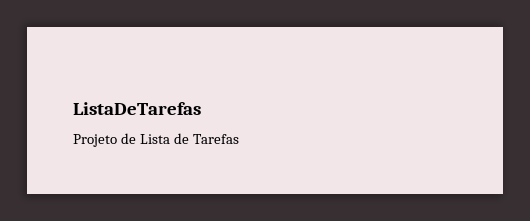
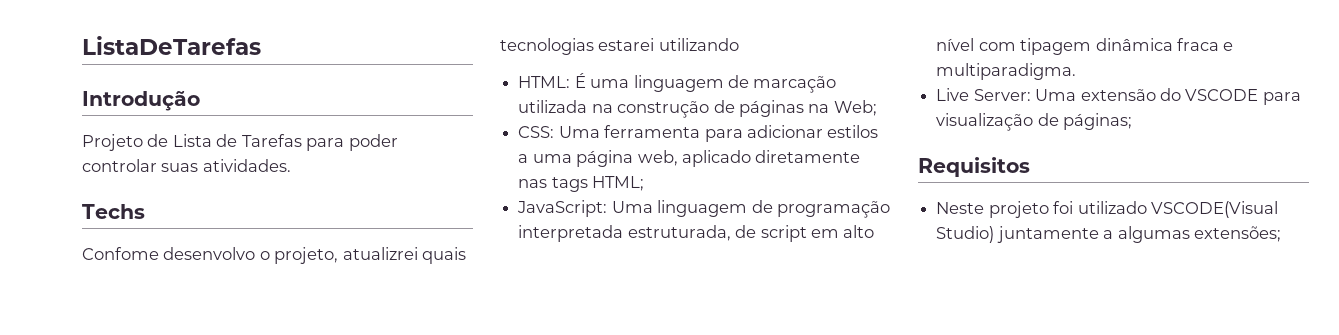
+ Introdução
- Projeto de Lista de Tarefas
+ Projeto de Lista de Tarefas para poder controlar suas atividades.
+ Techs
+ Confome desenvolvo o projeto, atualizrei quais tecnologias estarei utilizando
+ HTML: É uma linguagem de marcação utilizada na construção de páginas na Web;
+ CSS: Uma ferramenta para adicionar estilos a uma página web, aplicado diretamente nas tags HTML;
+ JavaScript: Uma linguagem de programação interpretada estruturada, de script em alto nível com tipagem dinâmica fraca e multiparadigma.
+ Live Server: Uma extensão do VSCODE para visualização de páginas;
+ Requisitos
+ Neste projeto foi utilizado VSCODE(Visual Studio) juntamente a algumas extensões;

